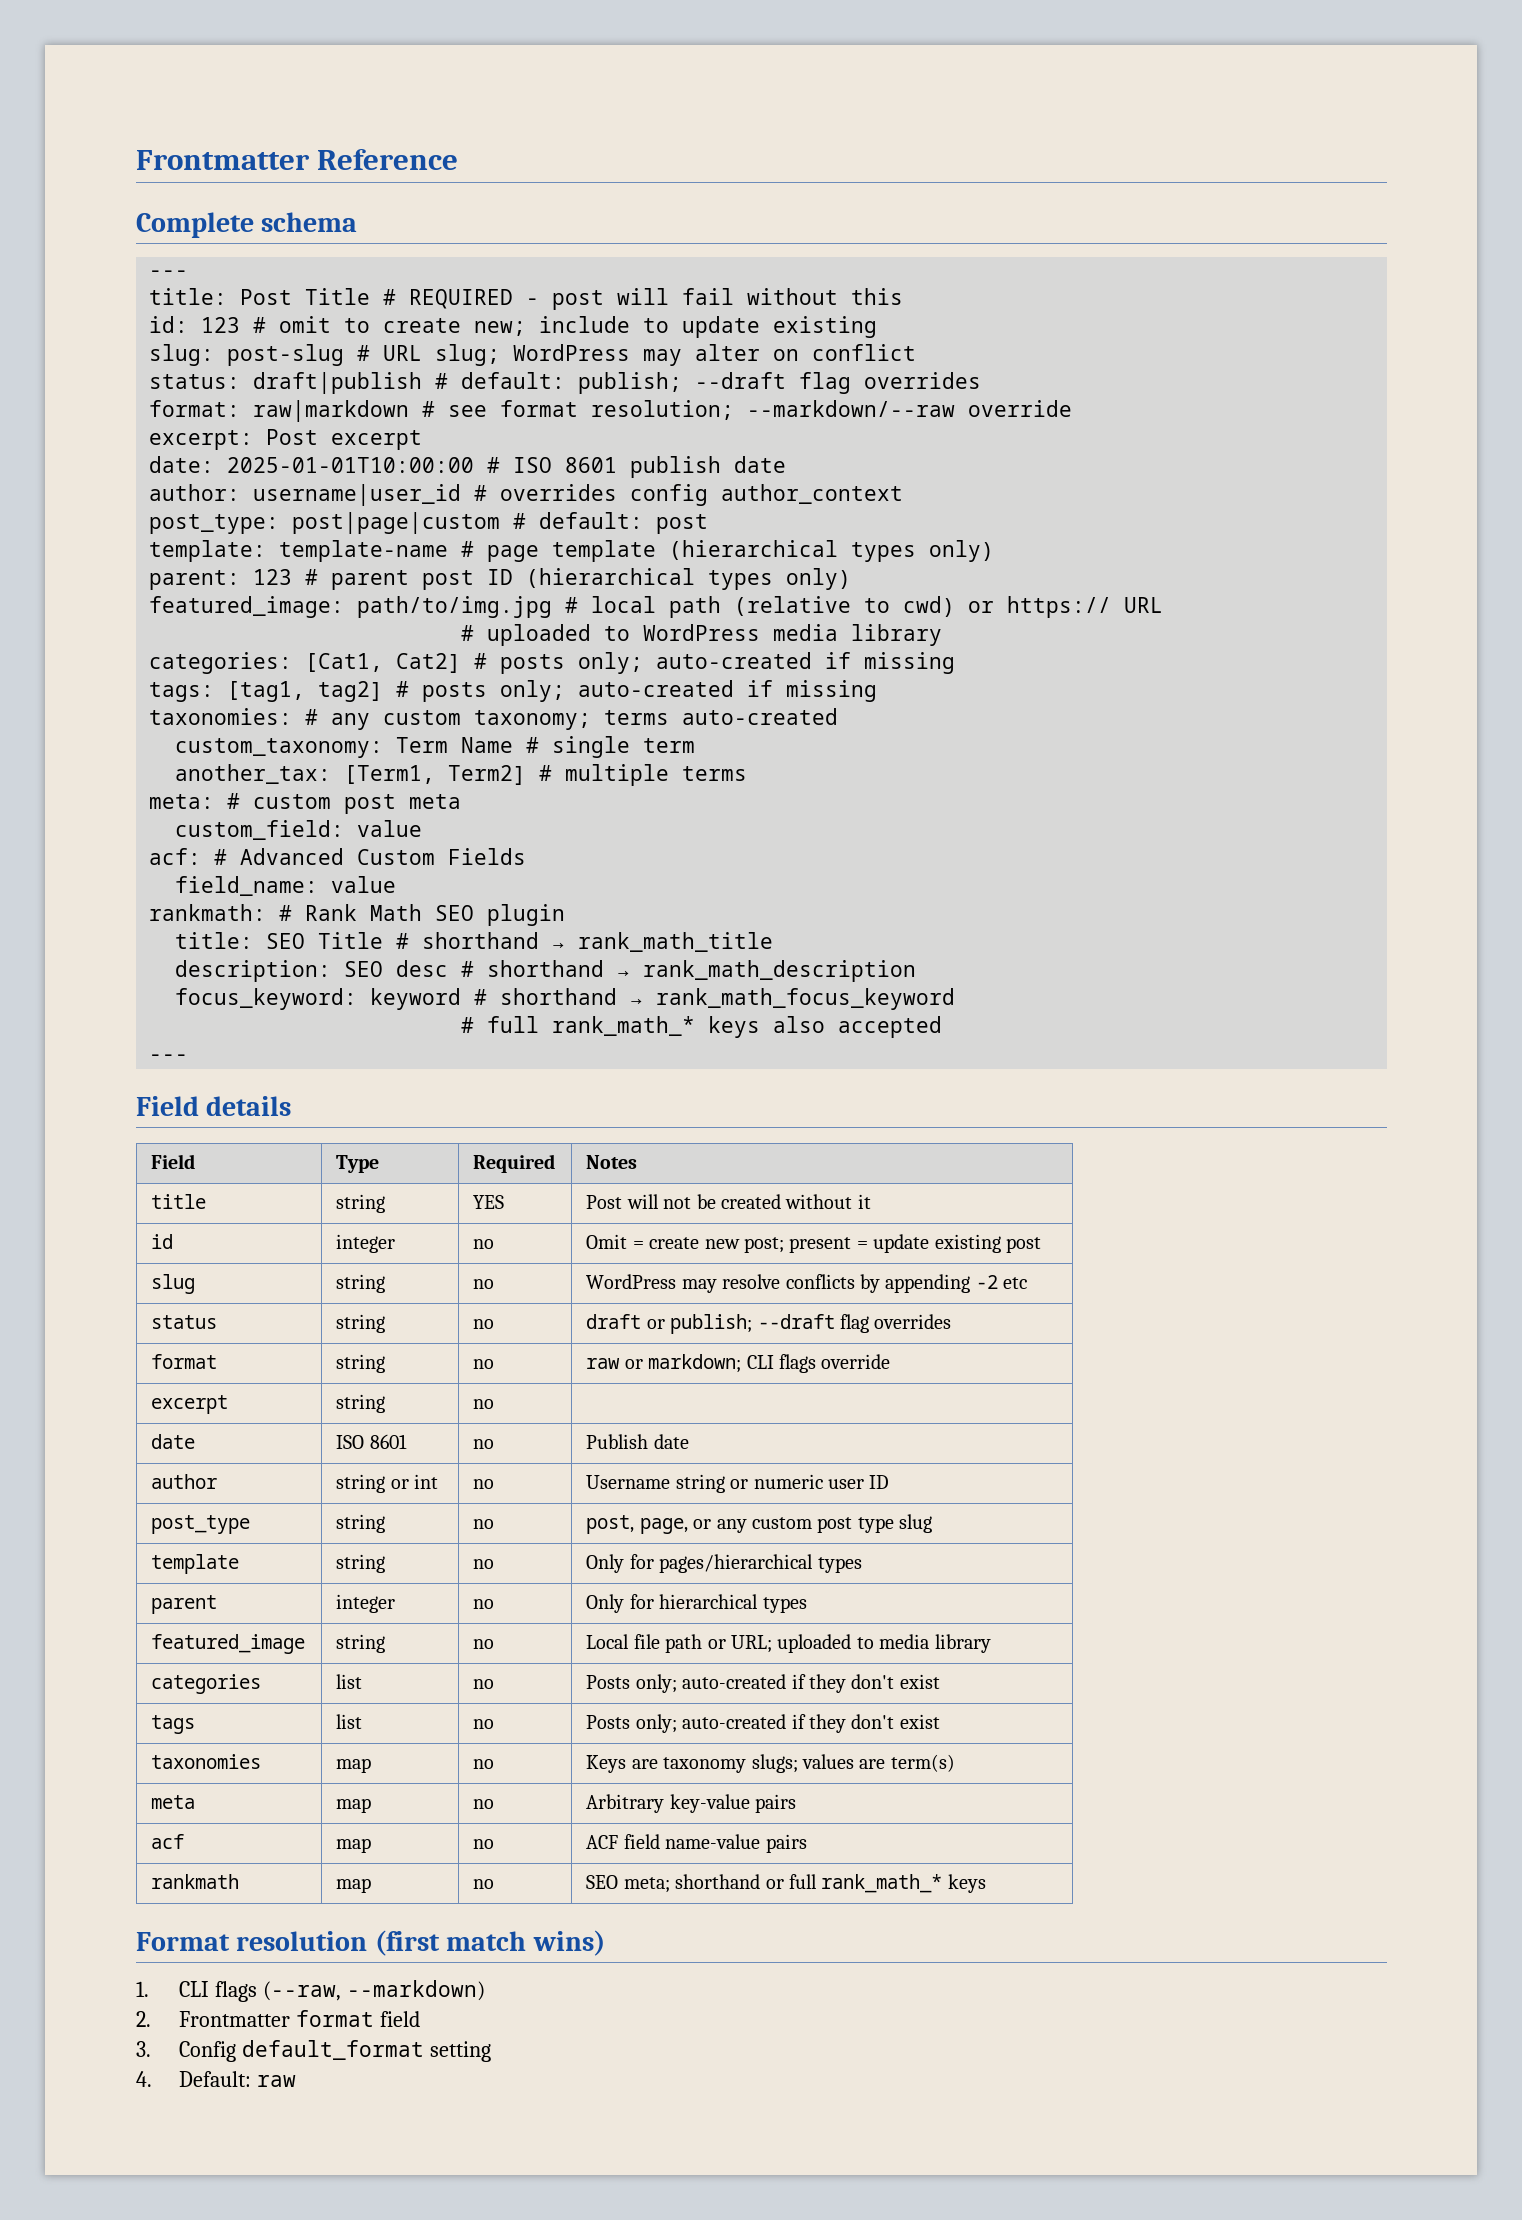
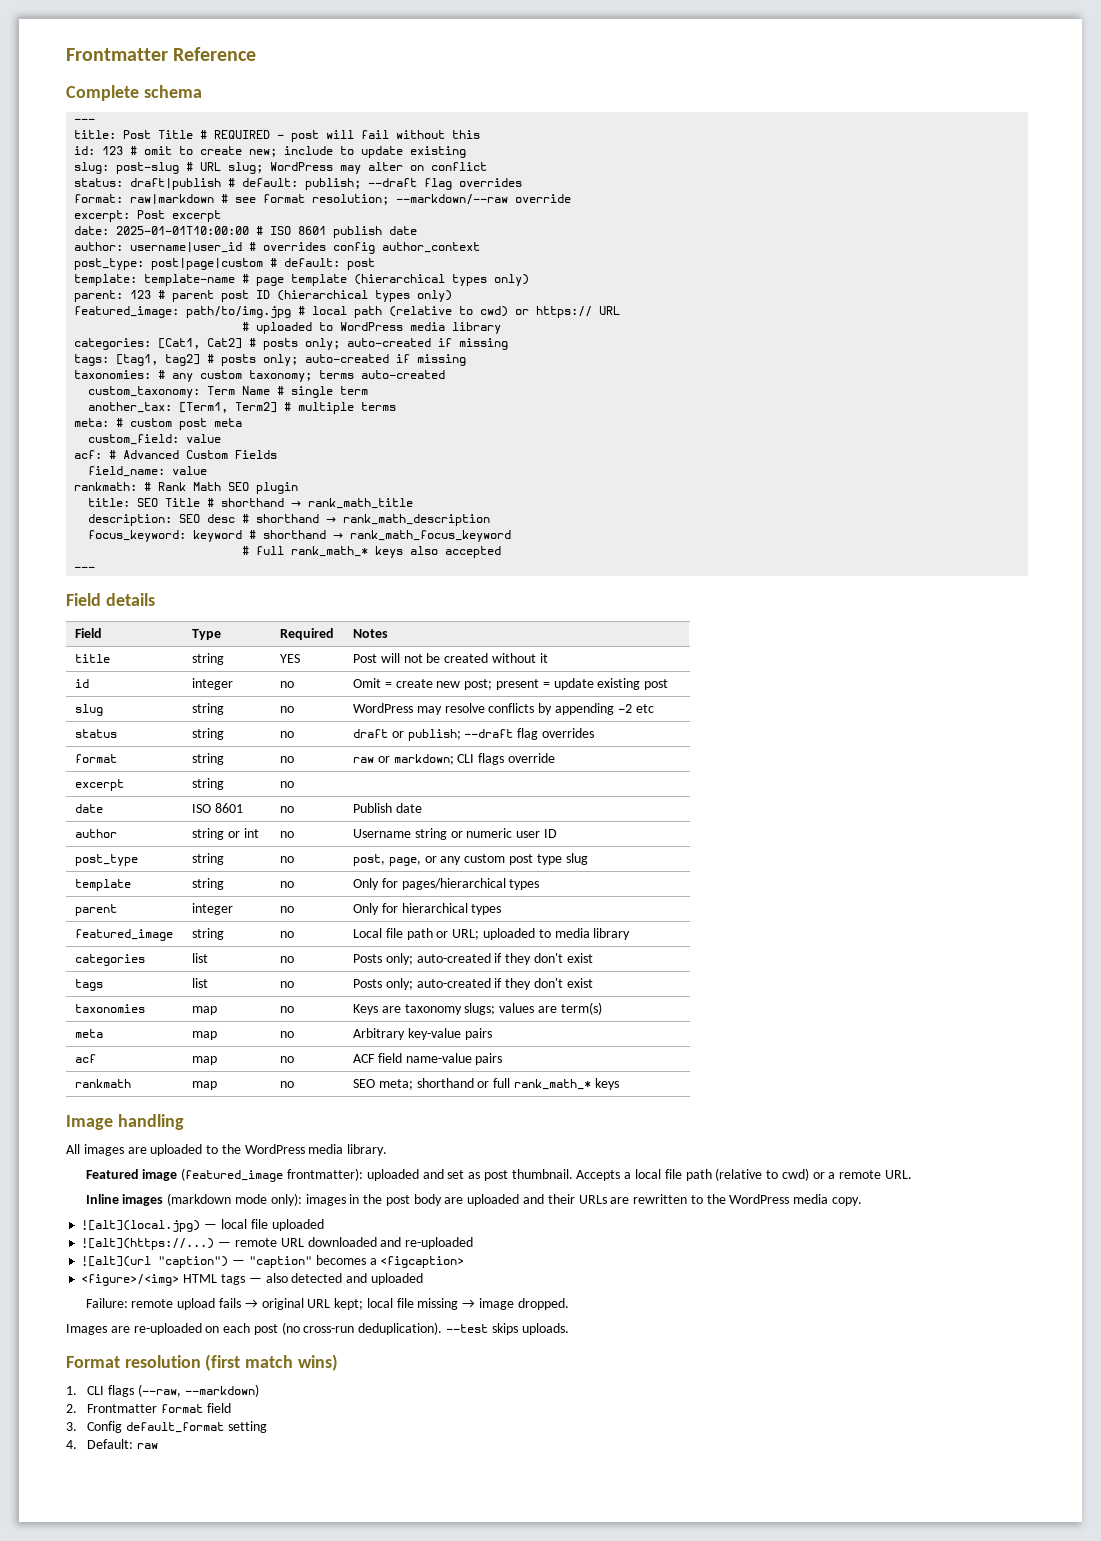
+ Image handling
+ All images are uploaded to the WordPress media library.
+ Featured image (featured_image frontmatter): uploaded and set as post thumbnail. Accepts a local file path (relative to cwd) or a remote URL.
+ Inline images (markdown mode only): images in the post body are uploaded and their URLs are rewritten to the WordPress media copy.
+ ![alt](local.jpg) — local file uploaded
+ ![alt](https://...) — remote URL downloaded and re-uploaded
+ ![alt](url "caption") — "caption" becomes a <figcaption>
+ <figure>/<img> HTML tags — also detected and uploaded
+ Failure: remote upload fails → original URL kept; local file missing → image dropped.
+ Images are re-uploaded on each post (no cross-run deduplication). --test skips uploads.

